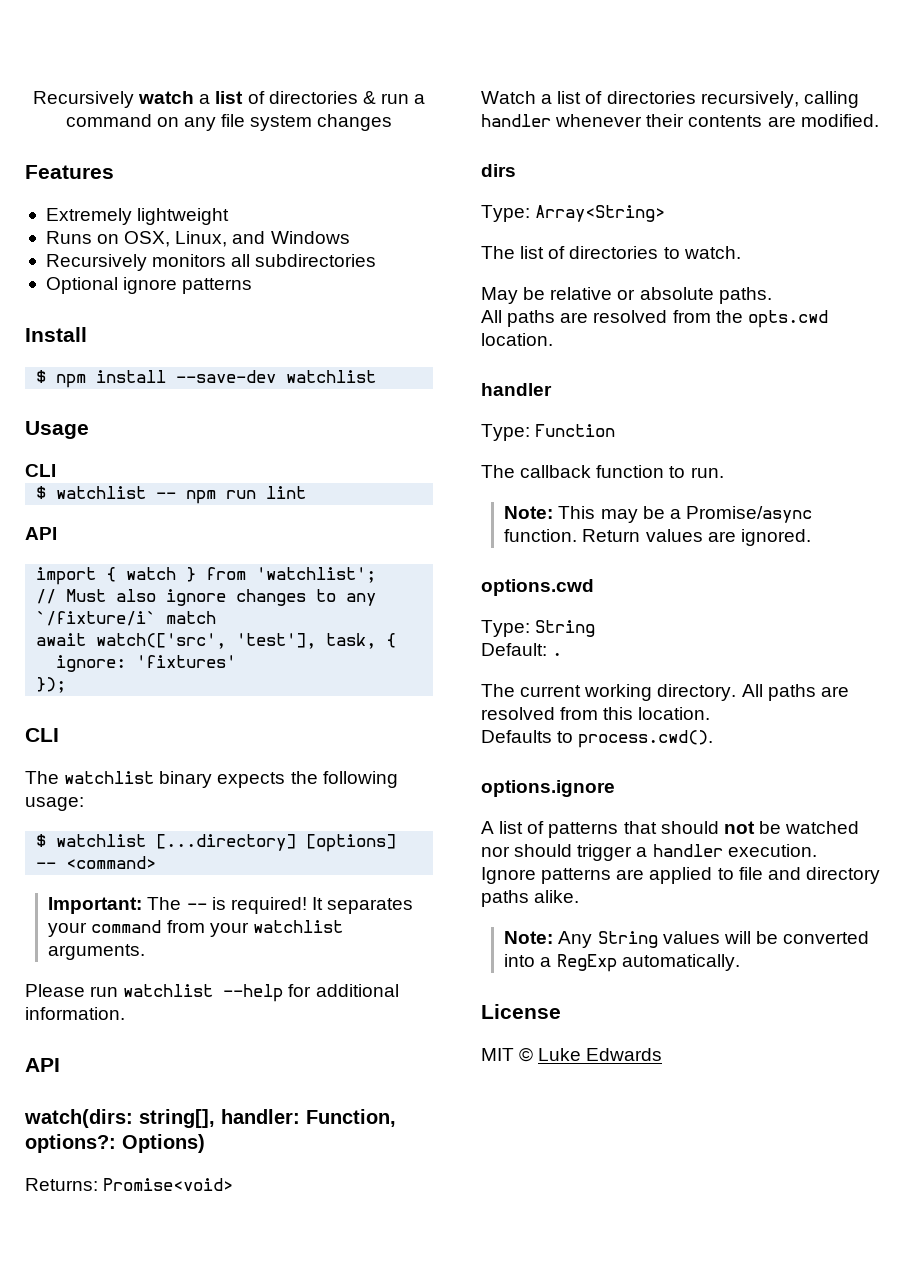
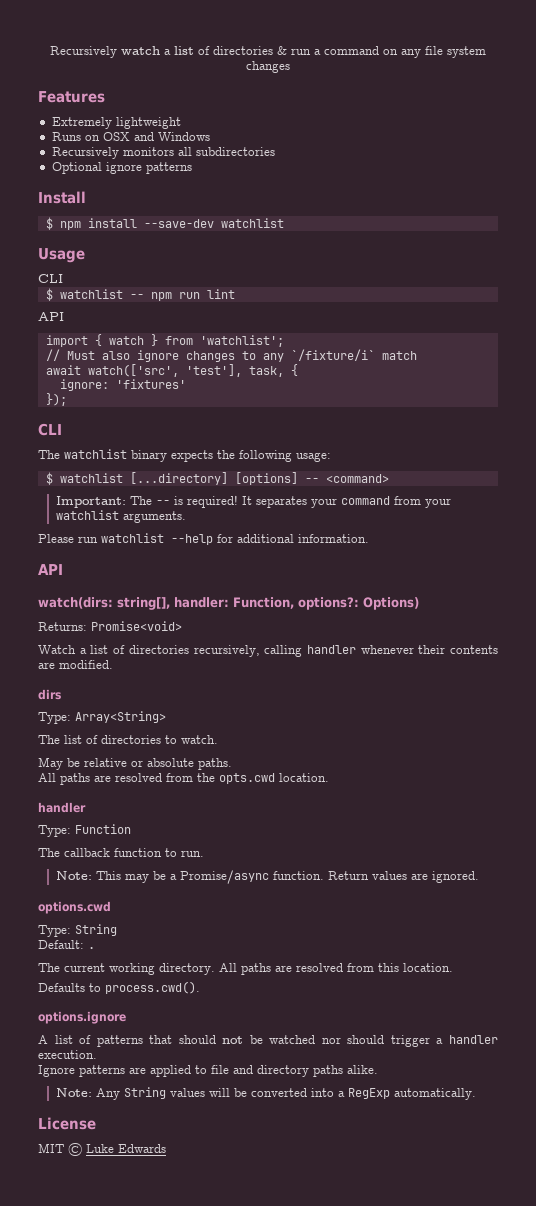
- Runs on OSX, Linux, and Windows
+ Runs on OSX and Windows

